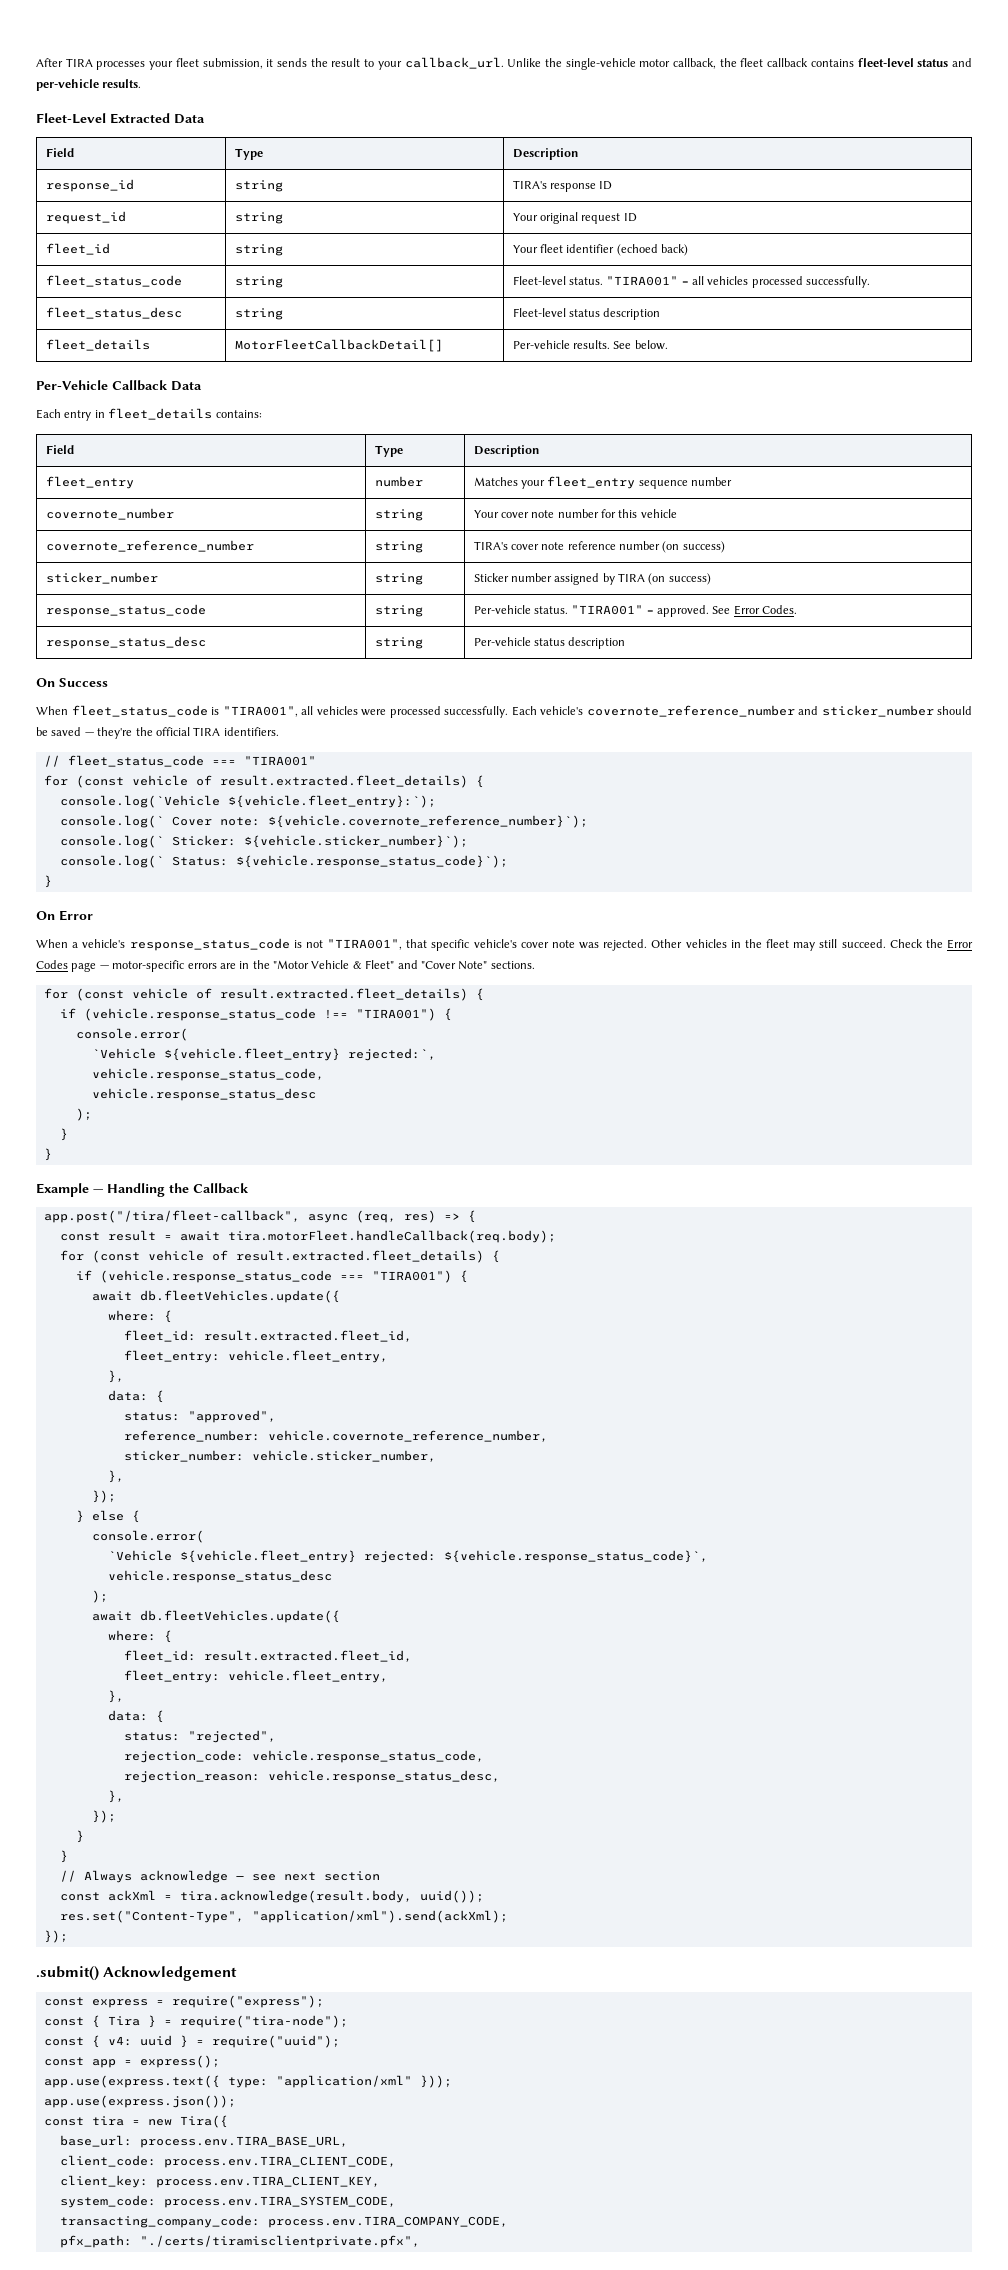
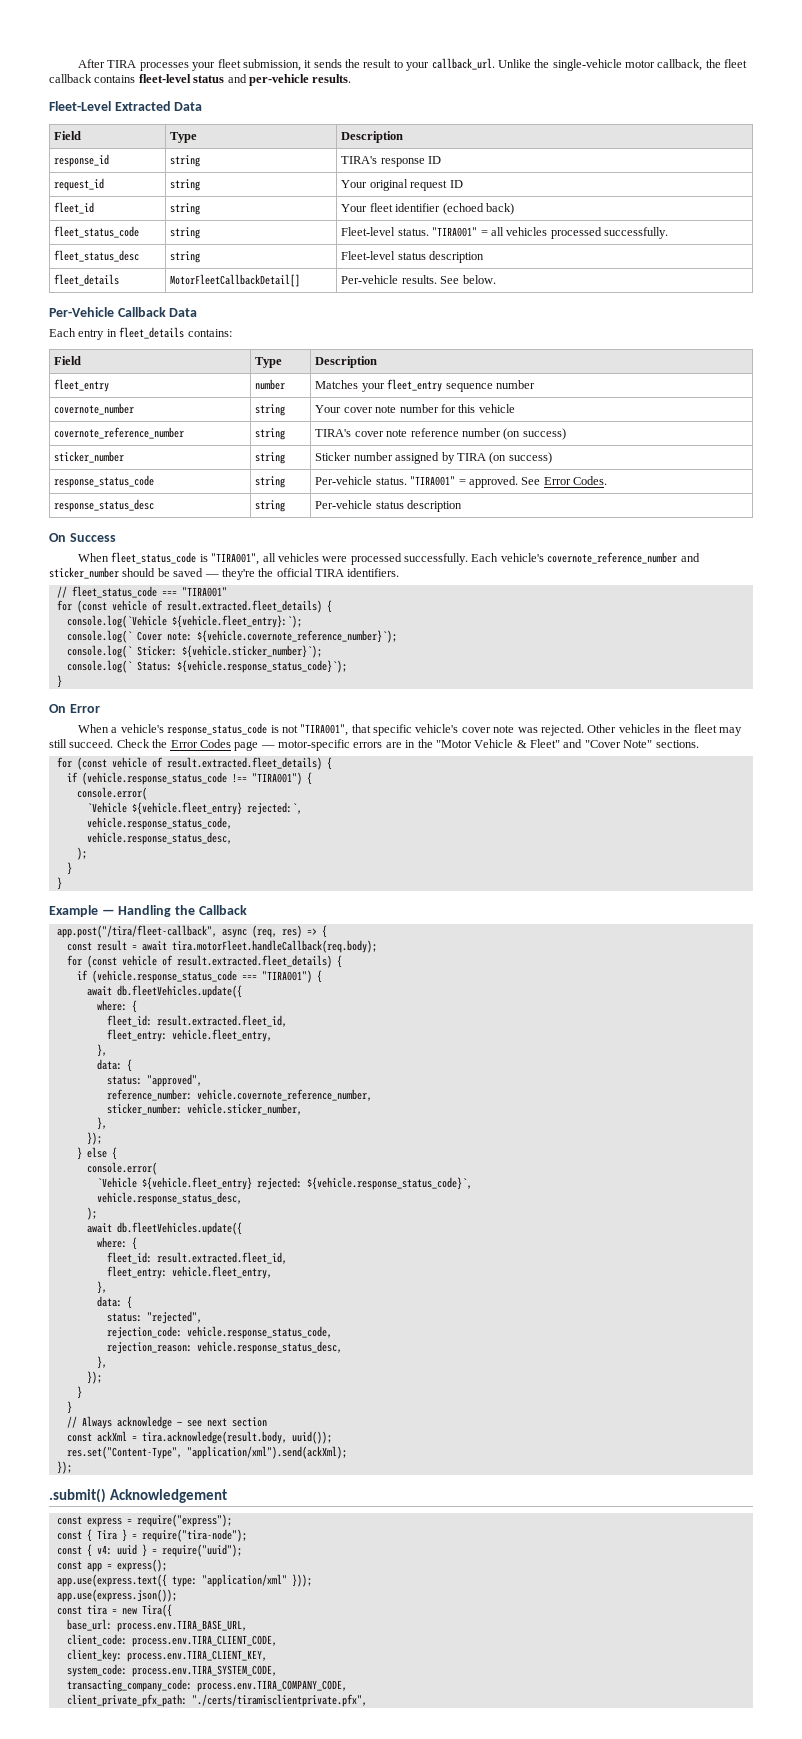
  `Vehicle ${vehicle.fleet_entry} rejected:`,
  vehicle.response_status_code,
- vehicle.response_status_desc
+ vehicle.response_status_desc,
  `Vehicle ${vehicle.fleet_entry} rejected: ${vehicle.response_status_code}`,
- vehicle.response_status_desc
+ vehicle.response_status_desc,
- pfx_path: "./certs/tiramisclientprivate.pfx",
+ client_private_pfx_path: "./certs/tiramisclientprivate.pfx",

